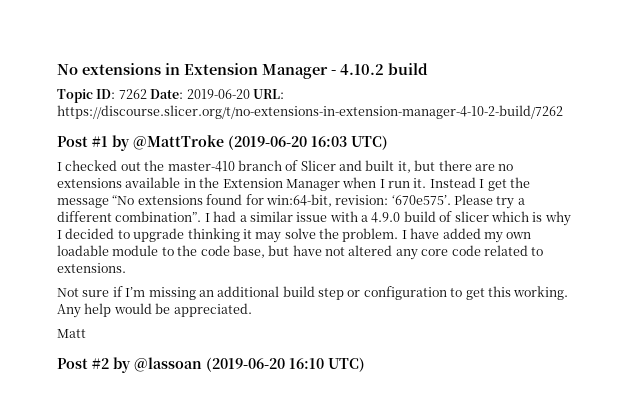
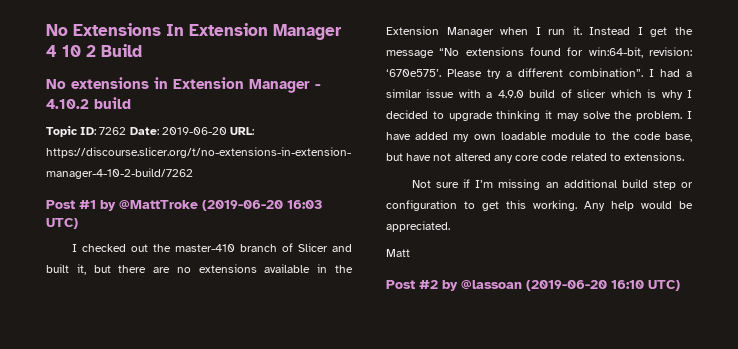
+ No Extensions In Extension Manager 4 10 2 Build

